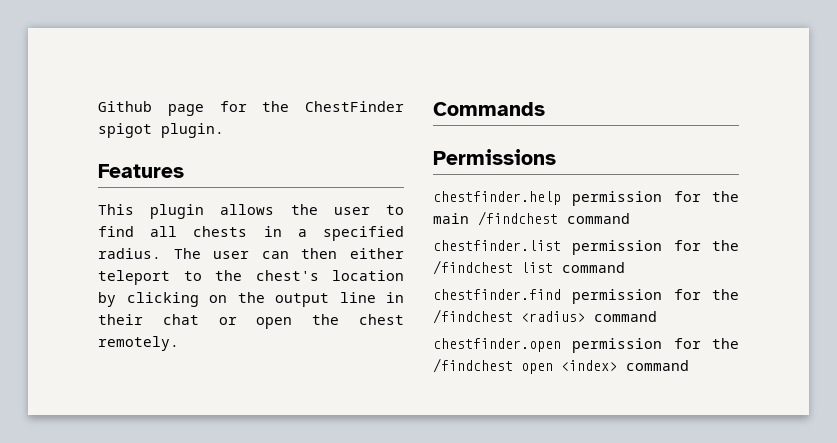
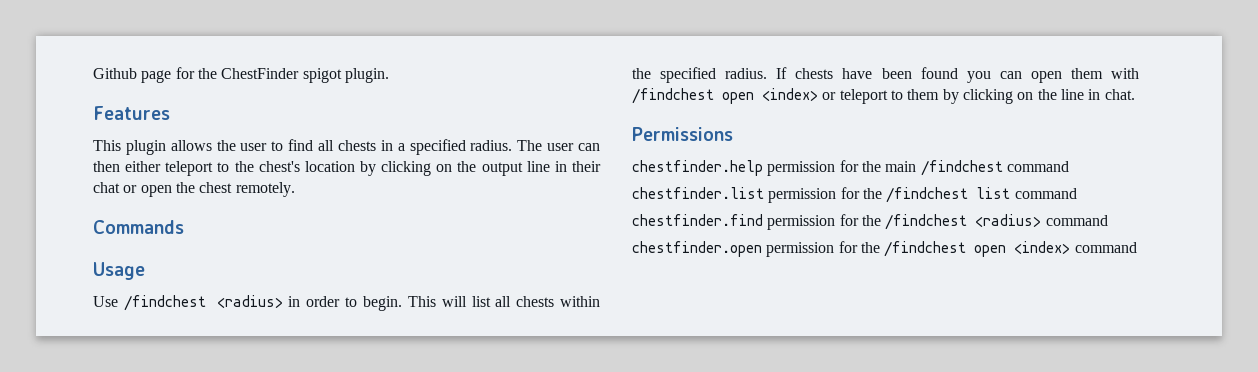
+ Usage
+ Use /findchest <radius> in order to begin. This will list all chests within the specified radius. If chests have been found you can open them with /findchest open <index> or teleport to them by clicking on the line in chat.

